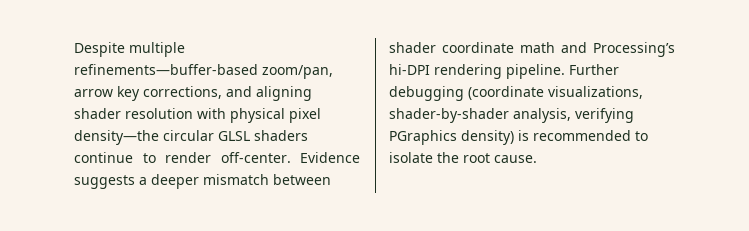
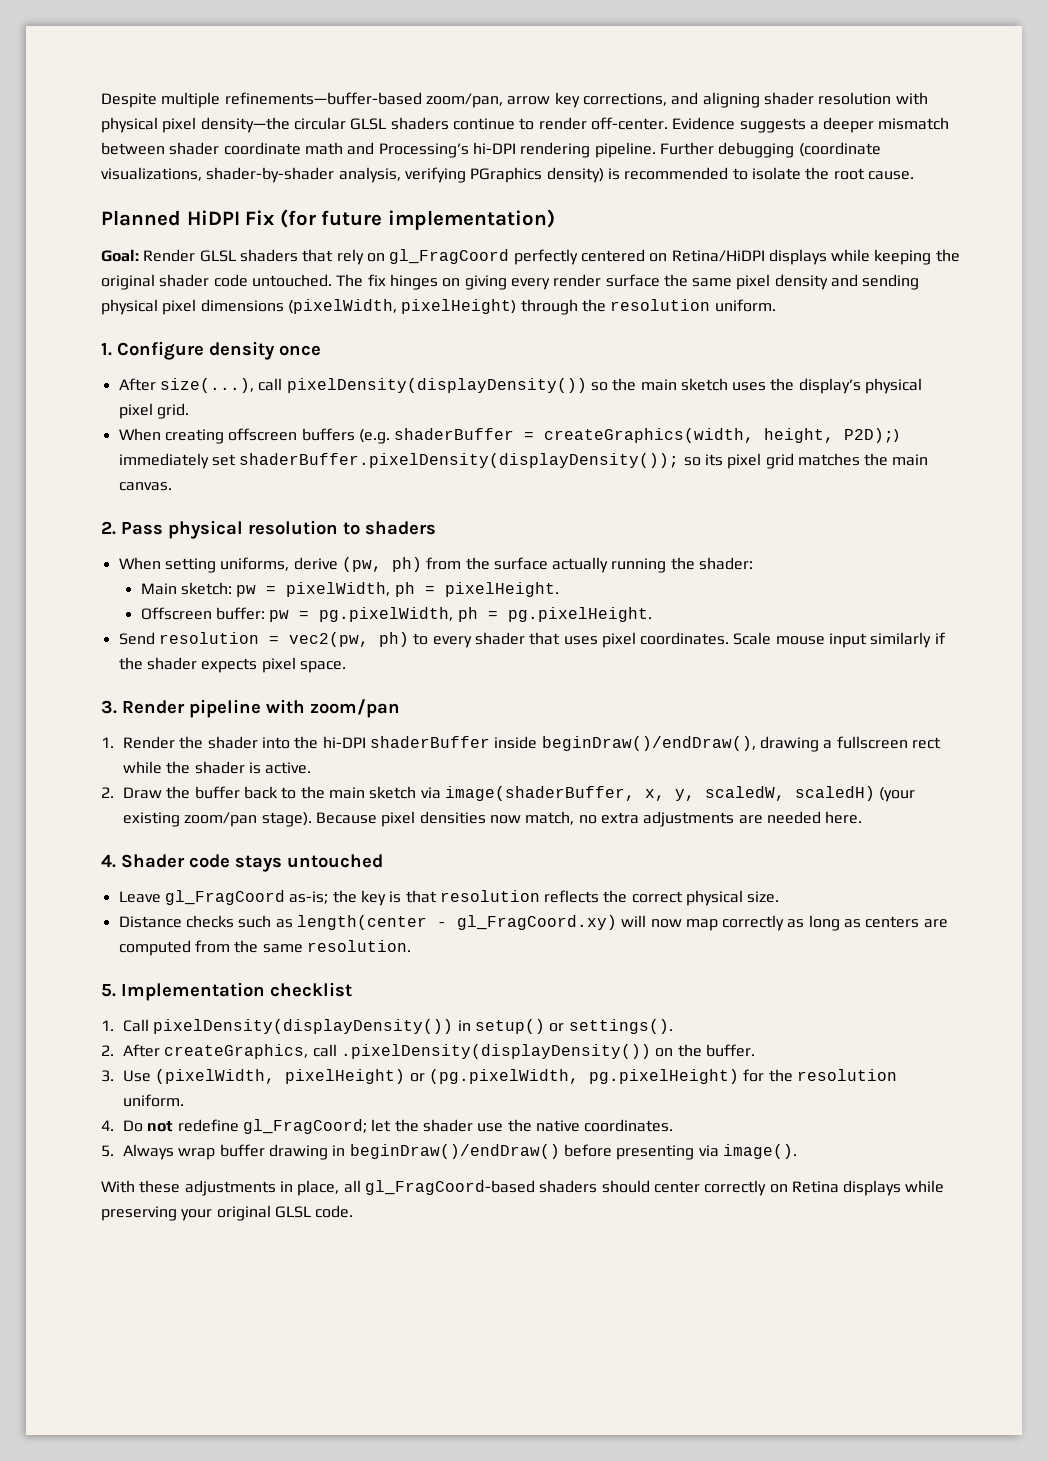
+ Planned HiDPI Fix (for future implementation)
+ Goal: Render GLSL shaders that rely on gl_FragCoord perfectly centered on Retina/HiDPI displays while keeping the original shader code untouched. The fix hinges on giving every render surface the same pixel density and sending physical pixel dimensions (pixelWidth, pixelHeight) through the resolution uniform.
+ 1. Configure density once
+ After size(...), call pixelDensity(displayDensity()) so the main sketch uses the display’s physical pixel grid.
+ When creating offscreen buffers (e.g. shaderBuffer = createGraphics(width, height, P2D);) immediately set shaderBuffer.pixelDensity(displayDensity()); so its pixel grid matches the main canvas.
+ 2. Pass physical resolution to shaders
+ When setting uniforms, derive (pw, ph) from the surface actually running the shader:
+ Main sketch: pw = pixelWidth, ph = pixelHeight.
+ Offscreen buffer: pw = pg.pixelWidth, ph = pg.pixelHeight.
+ Send resolution = vec2(pw, ph) to every shader that uses pixel coordinates. Scale mouse input similarly if the shader expects pixel space.
+ 3. Render pipeline with zoom/pan
+ 1. Render the shader into the hi-DPI shaderBuffer inside beginDraw()/endDraw(), drawing a fullscreen rect while the shader is active.
+ 2. Draw the buffer back to the main sketch via image(shaderBuffer, x, y, scaledW, scaledH) (your existing zoom/pan stage). Because pixel densities now match, no extra adjustments are needed here.
+ 4. Shader code stays untouched
+ Leave gl_FragCoord as-is; the key is that resolution reflects the correct physical size.
+ Distance checks such as length(center - gl_FragCoord.xy) will now map correctly as long as centers are computed from the same resolution.
+ 5. Implementation checklist
+ 1. Call pixelDensity(displayDensity()) in setup() or settings().
+ 2. After createGraphics, call .pixelDensity(displayDensity()) on the buffer.
+ 3. Use (pixelWidth, pixelHeight) or (pg.pixelWidth, pg.pixelHeight) for the resolution uniform.
+ 4. Do not redefine gl_FragCoord; let the shader use the native coordinates.
+ 5. Always wrap buffer drawing in beginDraw()/endDraw() before presenting via image().
+ With these adjustments in place, all gl_FragCoord-based shaders should center correctly on Retina displays while preserving your original GLSL code.

